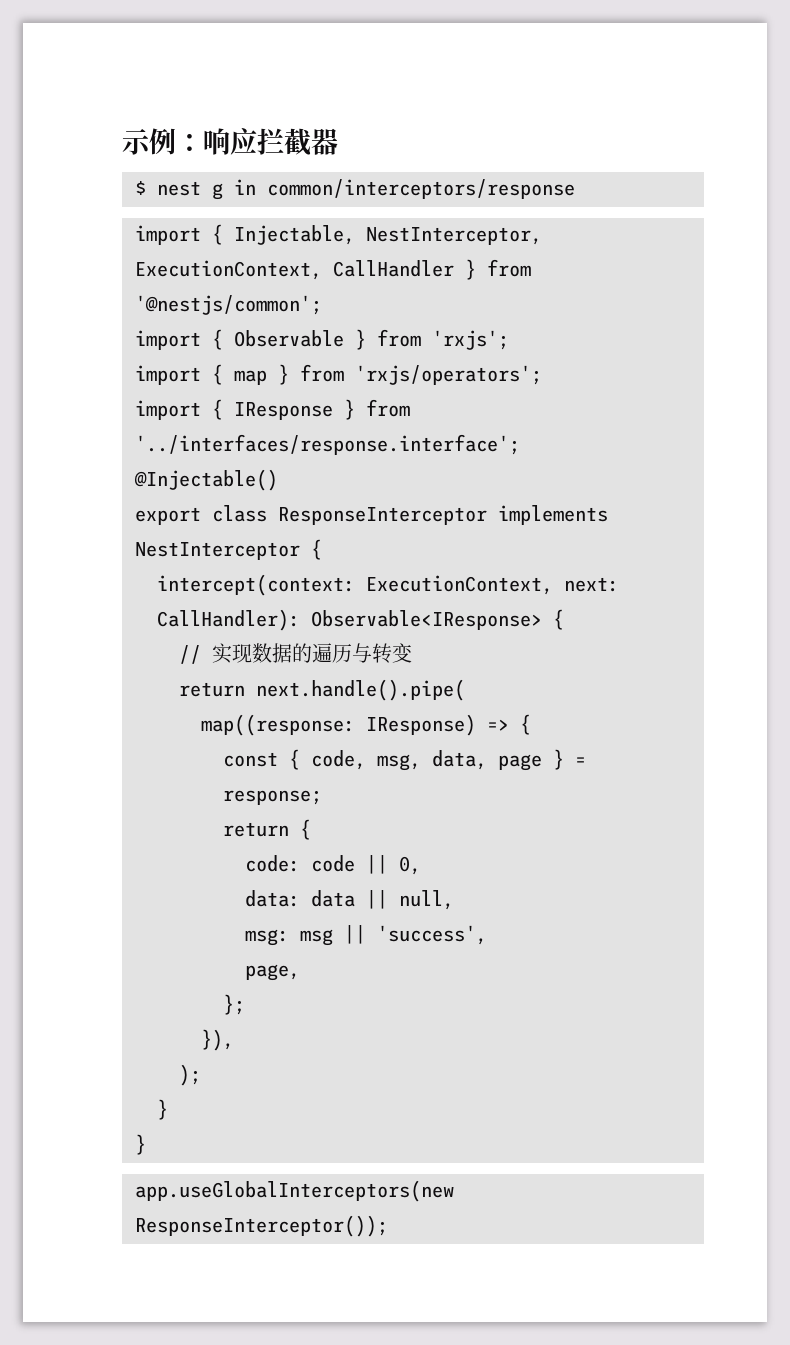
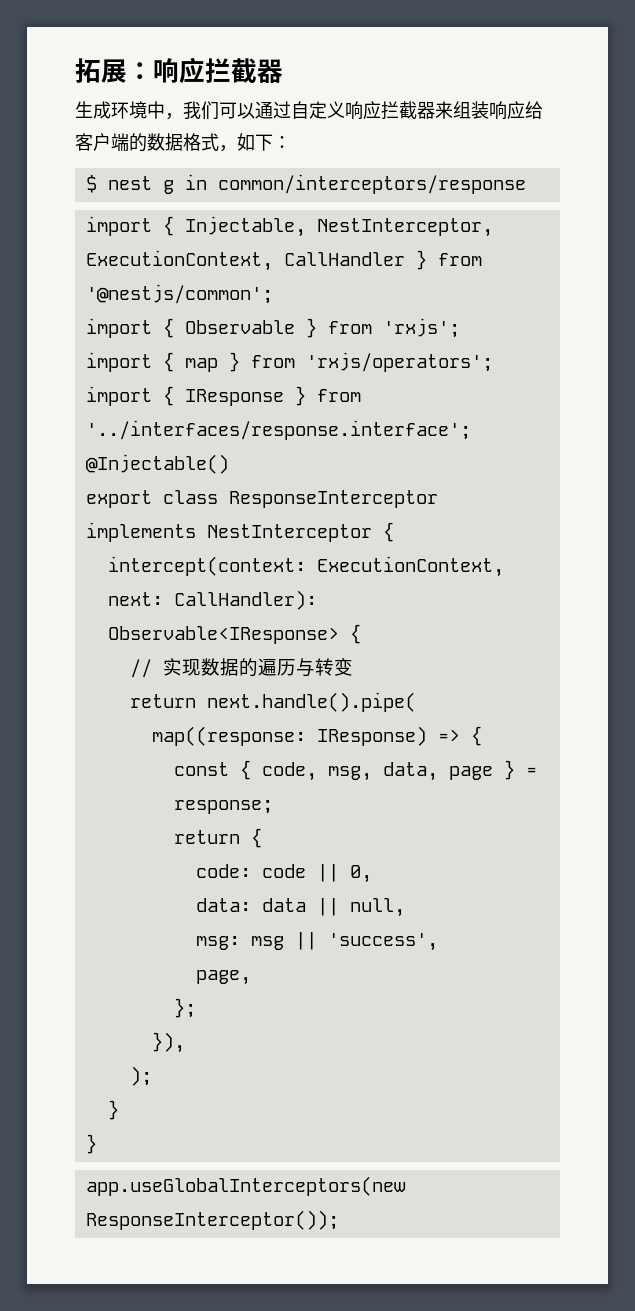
- 示例：响应拦截器
+ 拓展：响应拦截器
+ 生成环境中，我们可以通过自定义响应拦截器来组装响应给客户端的数据格式，如下：

